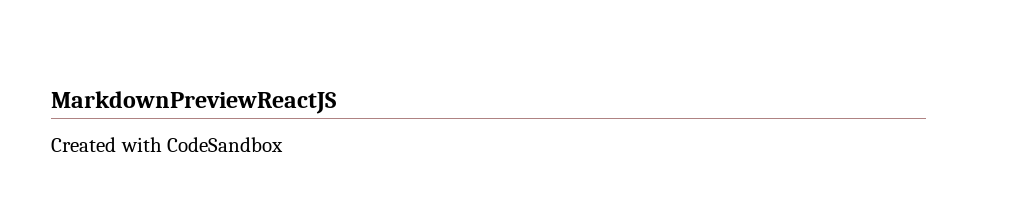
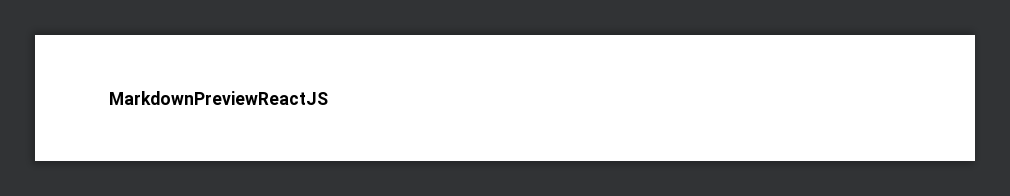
- Created with CodeSandbox

